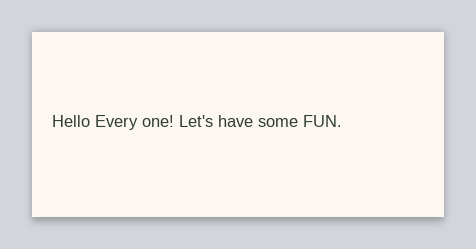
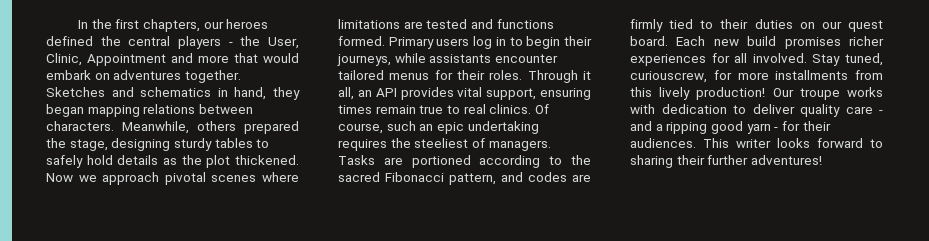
- Hello Every one! Let's have some FUN.
+ In the first chapters, our heroes defined the central players - the User, Clinic, Appointment and more that would embark on adventures together. Sketches and schematics in hand, they began mapping relations between characters. Meanwhile, others prepared the stage, designing sturdy tables to safely hold details as the plot thickened. Now we approach pivotal scenes where limitations are tested and functions formed. Primary users log in to begin their journeys, while assistants encounter tailored menus for their roles. Through it all, an API provides vital support, ensuring times remain true to real clinics. Of course, such an epic undertaking requires the steeliest of managers. Tasks are portioned according to the sacred Fibonacci pattern, and codes are firmly tied to their duties on our quest board. Each new build promises richer experiences for all involved. Stay tuned, curiouscrew, for more installments from this lively production! Our troupe works with dedication to deliver quality care - and a ripping good yarn - for their audiences. This writer looks forward to sharing their further adventures!

